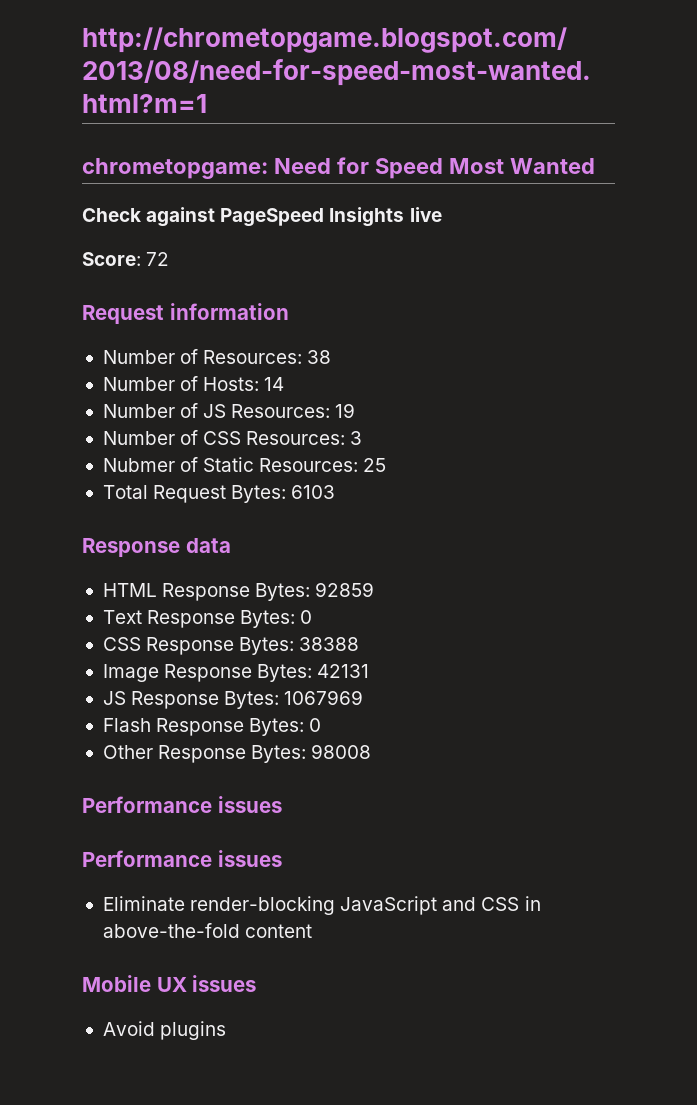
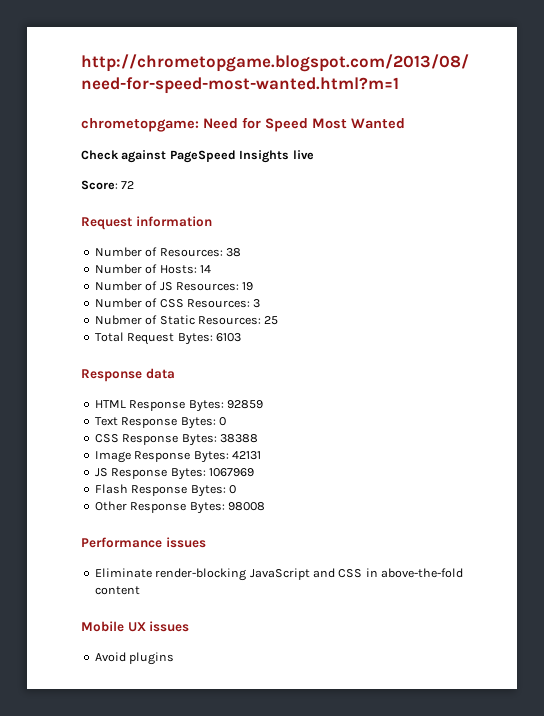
  Other Response Bytes: 98008
- Performance issues

